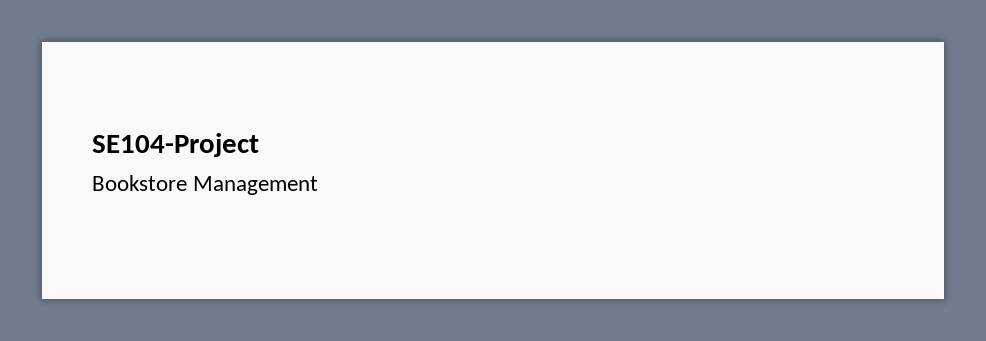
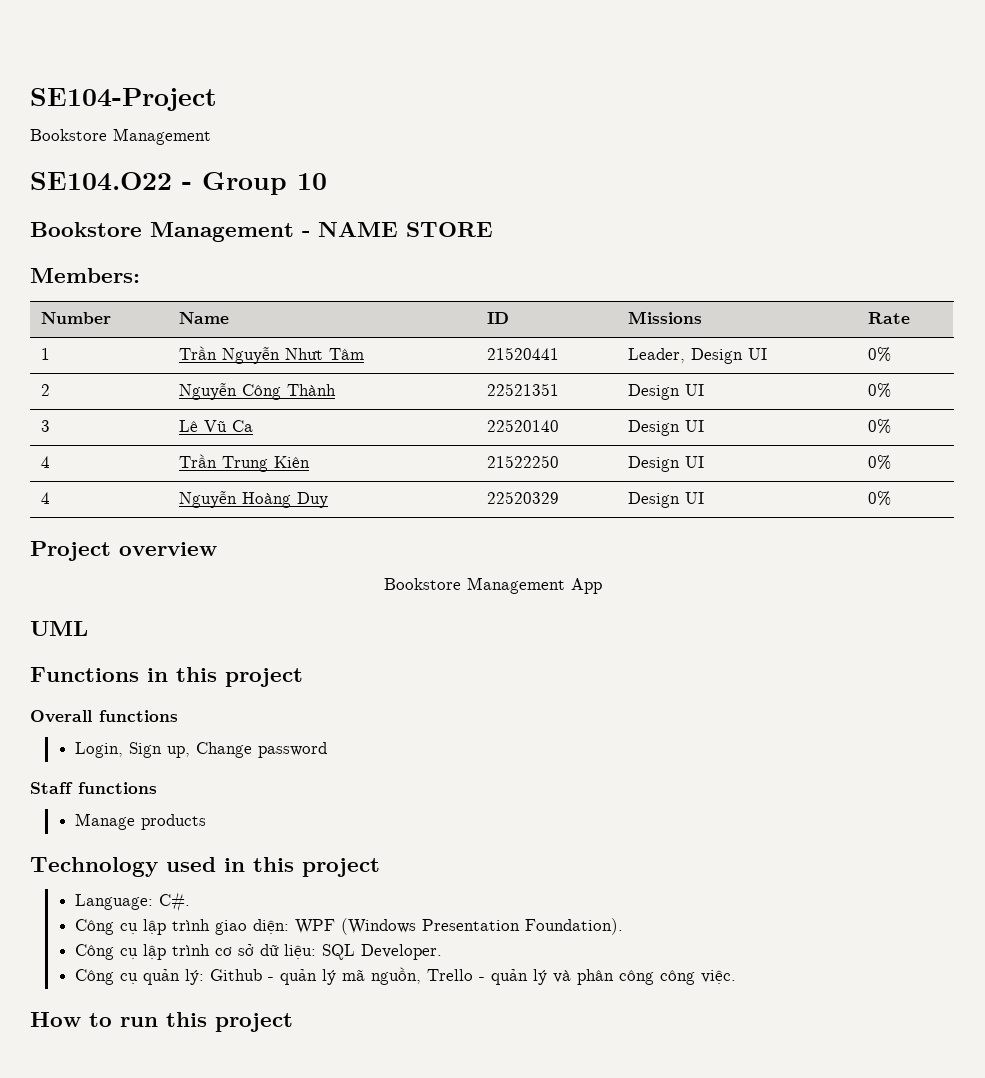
+ SE104.O22 - Group 10
+ Bookstore Management - NAME STORE
+ Members:
+ Number | Name | ID | Missions | Rate
+ 1 | Trần Nguyễn Nhựt Tâm | 21520441 | Leader, Design UI | 0%
+ 2 | Nguyễn Công Thành | 22521351 | Design UI | 0%
+ 3 | Lê Vũ Ca | 22520140 | Design UI | 0%
+ 4 | Trần Trung Kiên | 21522250 | Design UI | 0%
+ 4 | Nguyễn Hoàng Duy | 22520329 | Design UI | 0%
+ Project overview
+ Bookstore Management App
+ UML
+ Functions in this project
+ Overall functions
+ Login, Sign up, Change password
+ Staff functions
+ Manage products
+ Technology used in this project
+ Language: C#.
+ Công cụ lập trình giao diện: WPF (Windows Presentation Foundation).
+ Công cụ lập trình cơ sở dữ liệu: SQL Developer.
+ Công cụ quản lý: Github - quản lý mã nguồn, Trello - quản lý và phân công công việc.
+ How to run this project

